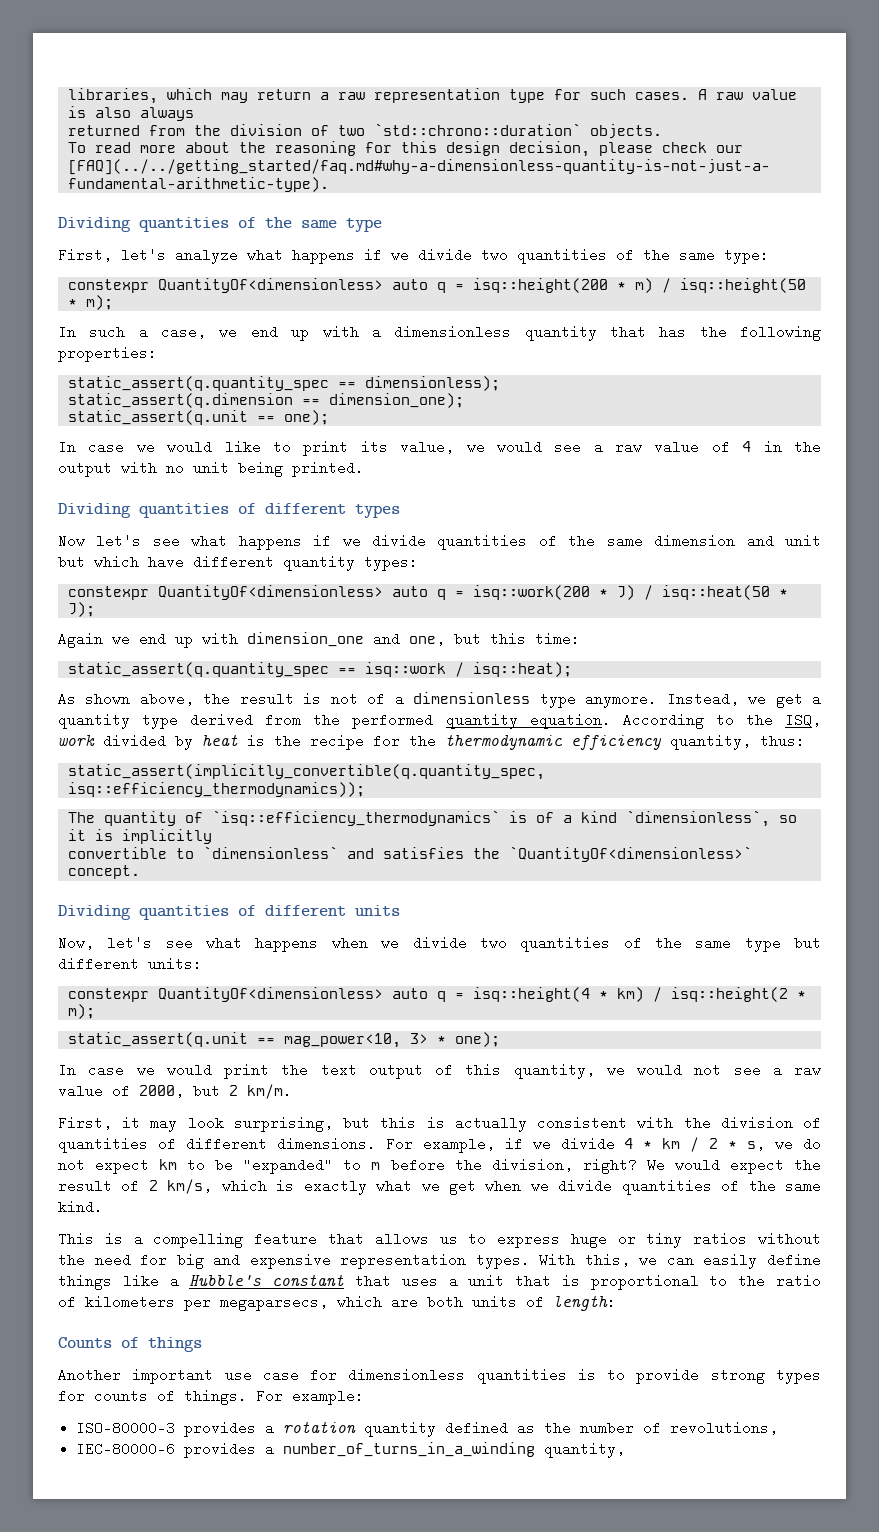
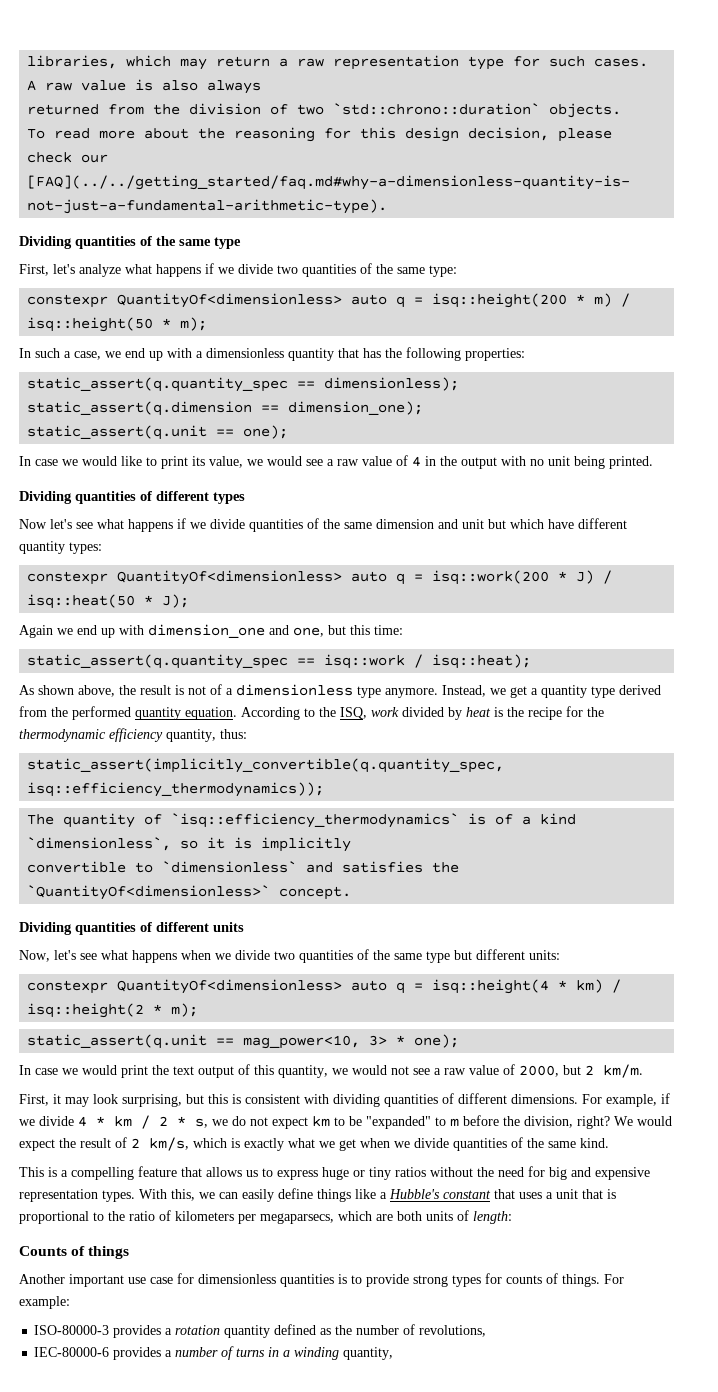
- First, it may look surprising, but this is actually consistent with the division of quantities of different dimensions.
+ First, it may look surprising, but this is consistent with dividing quantities of different dimensions.
- IEC-80000-6 provides a number_of_turns_in_a_winding quantity,
+ IEC-80000-6 provides a number of turns in a winding quantity,

